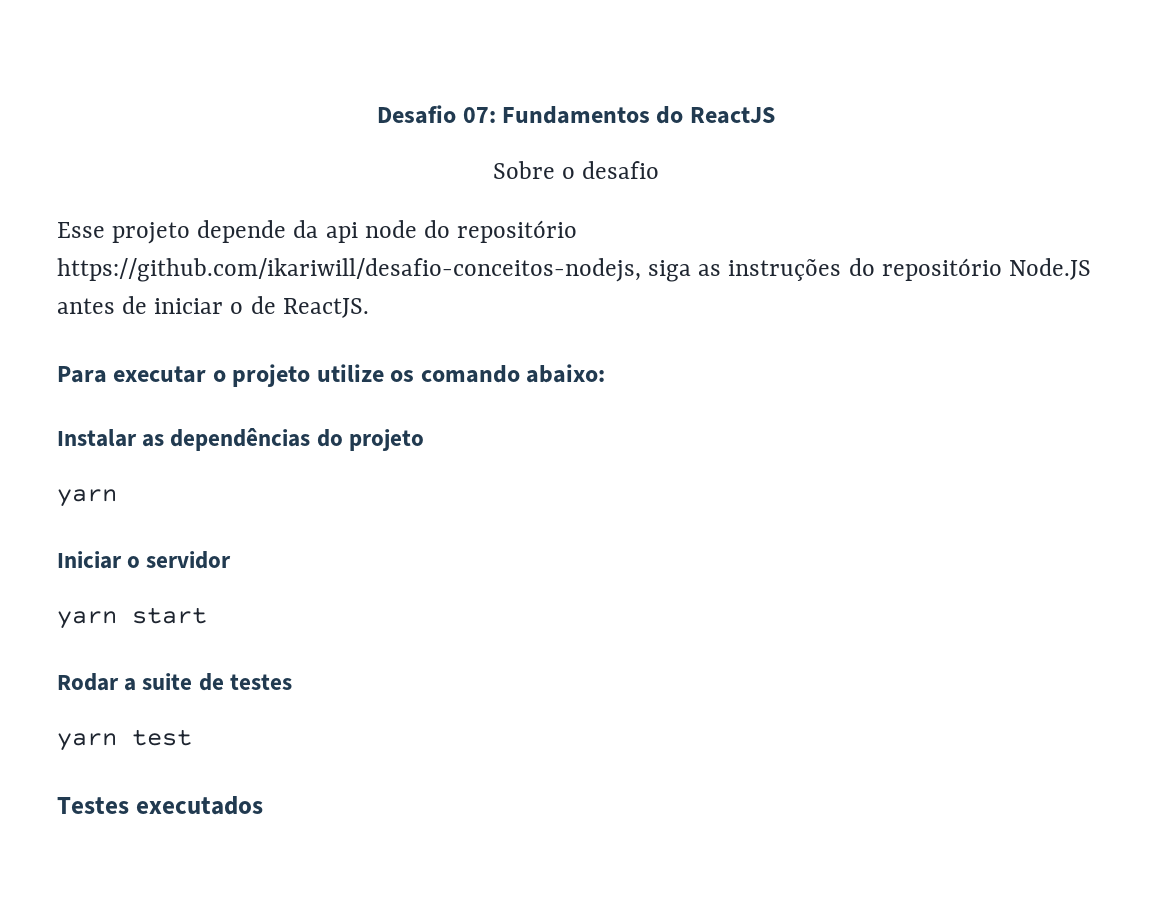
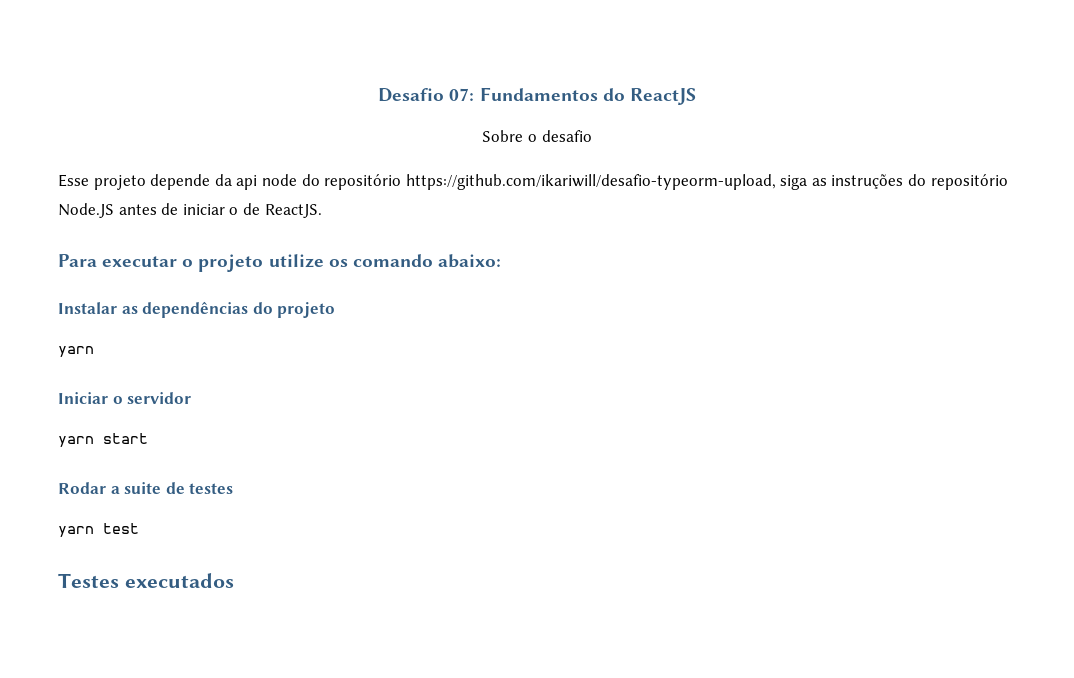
- Esse projeto depende da api node do repositório https://github.com/ikariwill/desafio-conceitos-nodejs, siga as instruções do repositório Node.JS antes de iniciar o de ReactJS.
+ Esse projeto depende da api node do repositório https://github.com/ikariwill/desafio-typeorm-upload, siga as instruções do repositório Node.JS antes de iniciar o de ReactJS.

